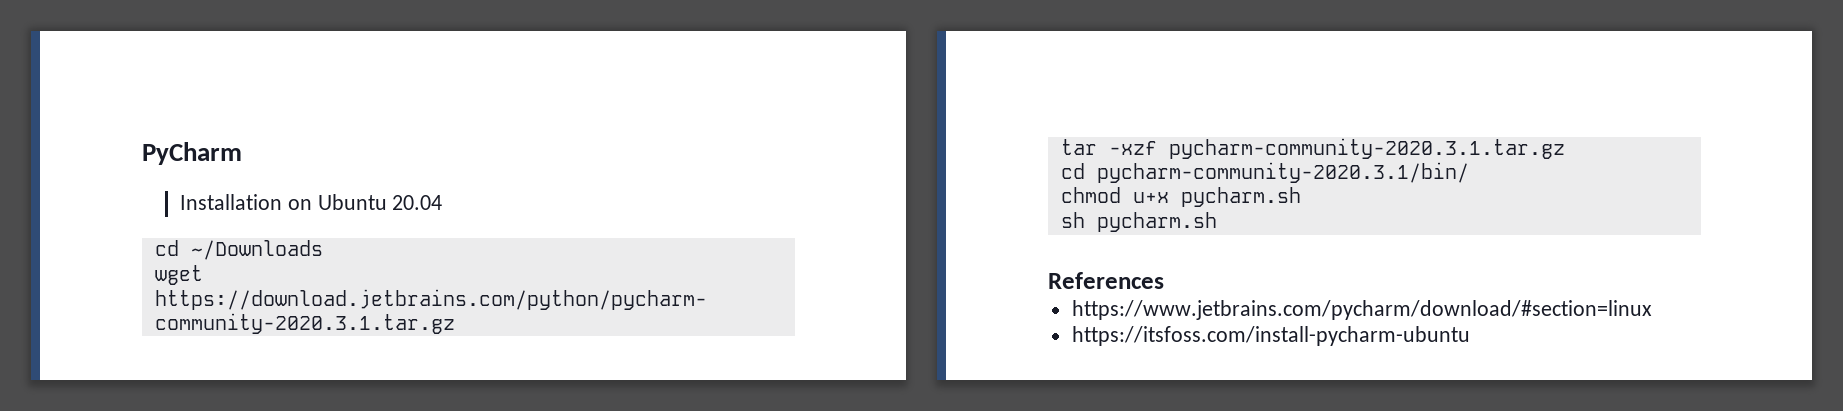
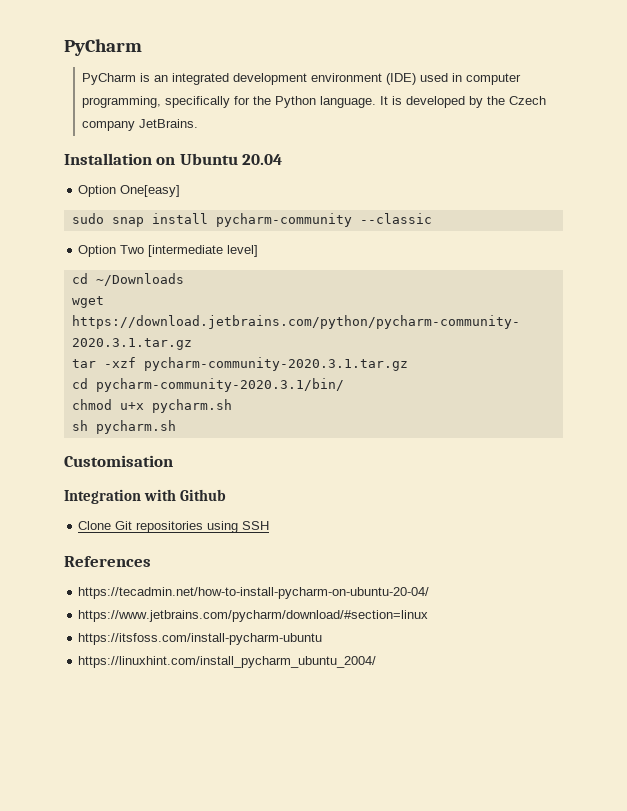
+ PyCharm is an integrated development environment (IDE) used in computer programming, specifically for the Python language. It is developed by the Czech company JetBrains.
  Installation on Ubuntu 20.04
+ Option One[easy]
+ sudo snap install pycharm-community --classic
+ Option Two [intermediate level]
+ Customisation
+ Integration with Github
+ Clone Git repositories using SSH
+ https://tecadmin.net/how-to-install-pycharm-on-ubuntu-20-04/
+ https://linuxhint.com/install_pycharm_ubuntu_2004/

